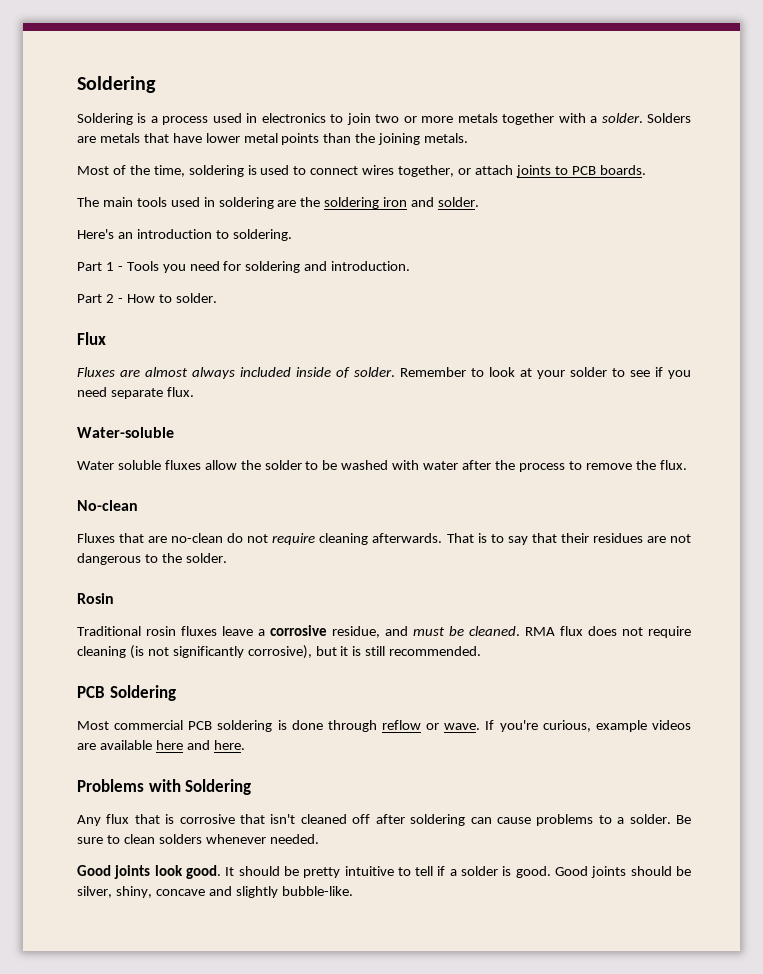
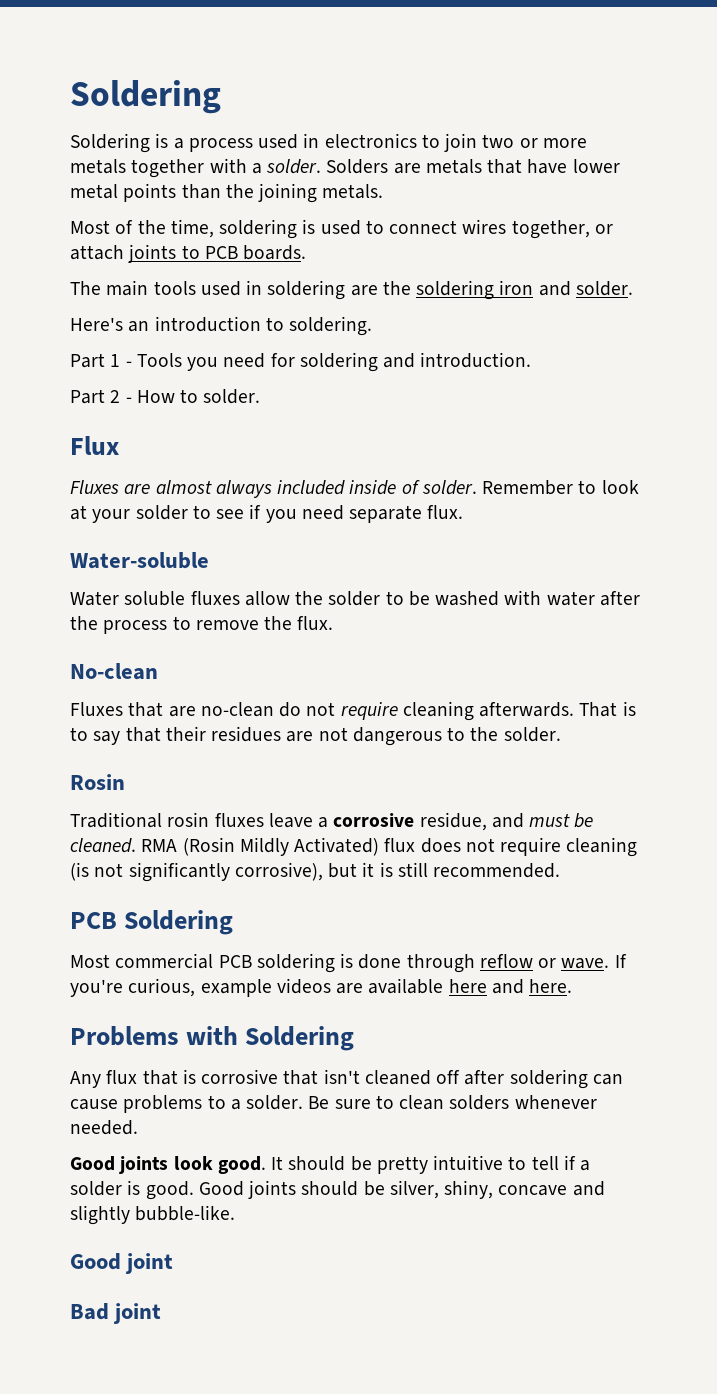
- RMA flux does not require cleaning (is not significantly corrosive), but it is still recommended.
+ RMA (Rosin Mildly Activated) flux does not require cleaning (is not significantly corrosive), but it is still recommended.
+ Good joint
+ Bad joint

